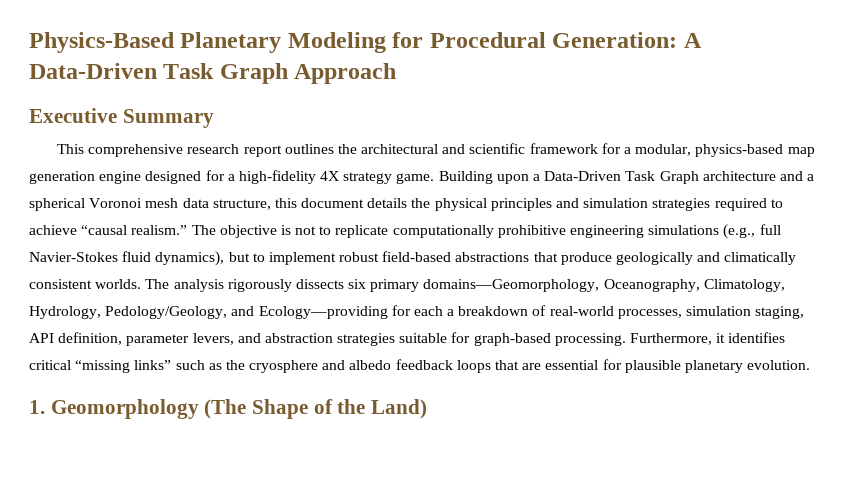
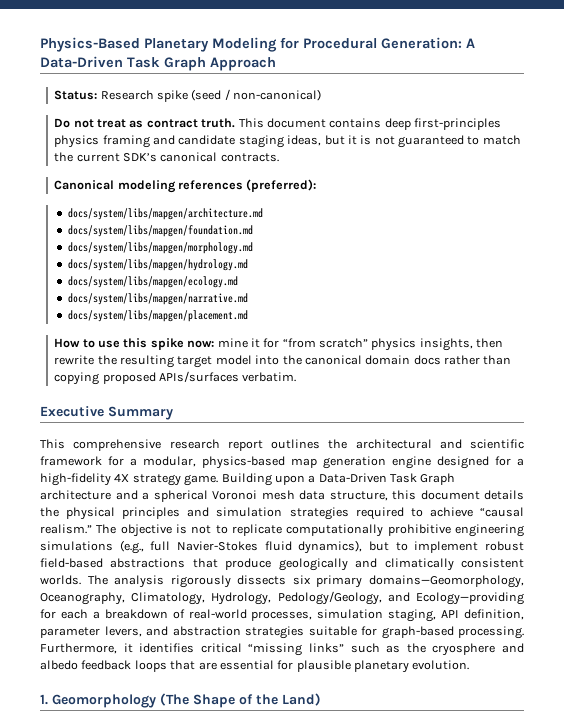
+ Status: Research spike (seed / non-canonical)
+ Do not treat as contract truth. This document contains deep first-principles physics framing and candidate staging ideas, but it is not guaranteed to match the current SDK’s canonical contracts.
+ Canonical modeling references (preferred):
+ docs/system/libs/mapgen/architecture.md
+ docs/system/libs/mapgen/foundation.md
+ docs/system/libs/mapgen/morphology.md
+ docs/system/libs/mapgen/hydrology.md
+ docs/system/libs/mapgen/ecology.md
+ docs/system/libs/mapgen/narrative.md
+ docs/system/libs/mapgen/placement.md
+ How to use this spike now: mine it for “from scratch” physics insights, then rewrite the resulting target model into the canonical domain docs rather than copying proposed APIs/surfaces verbatim.

